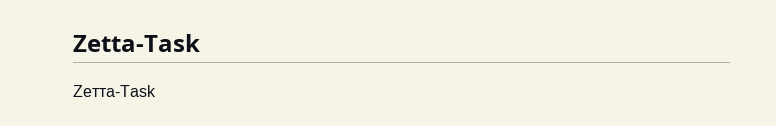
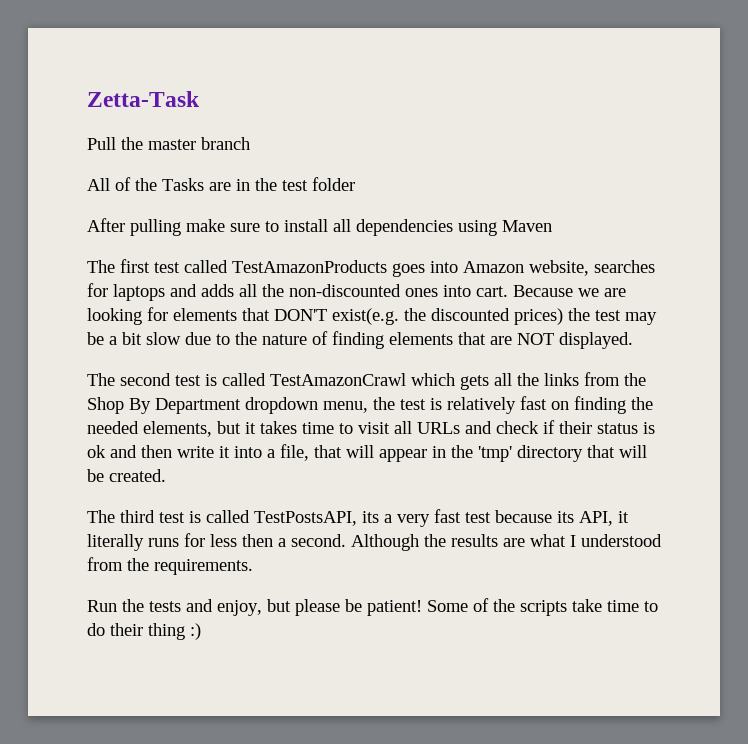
- Zетта-Task
+ Pull the master branch
+ All of the Tasks are in the test folder
+ After pulling make sure to install all dependencies using Maven
+ The first test called TestAmazonProducts goes into Amazon website, searches for laptops and adds all the non-discounted ones into cart. Because we are looking for elements that DON'T exist(e.g. the discounted prices) the test may be a bit slow due to the nature of finding elements that are NOT displayed.
+ The second test is called TestAmazonCrawl which gets all the links from the Shop By Department dropdown menu, the test is relatively fast on finding the needed elements, but it takes time to visit all URLs and check if their status is ok and then write it into a file, that will appear in the 'tmp' directory that will be created.
+ The third test is called TestPostsAPI, its a very fast test because its API, it literally runs for less then a second. Although the results are what I understood from the requirements.
+ Run the tests and enjoy, but please be patient! Some of the scripts take time to do their thing :)

